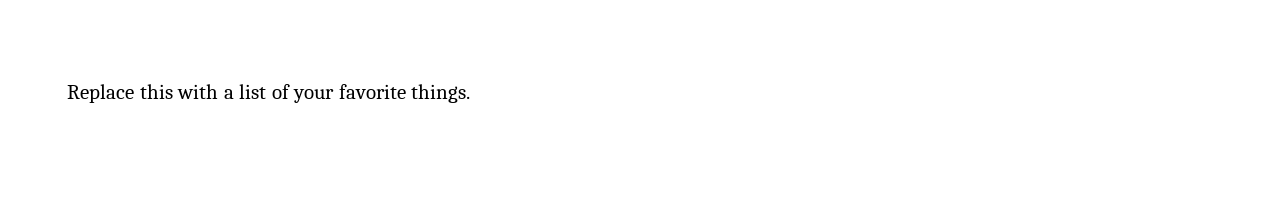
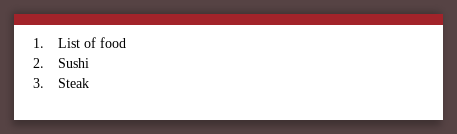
- Replace this with a list of your favorite things.
+ 1. List of food
+ 2. Sushi
+ 3. Steak

